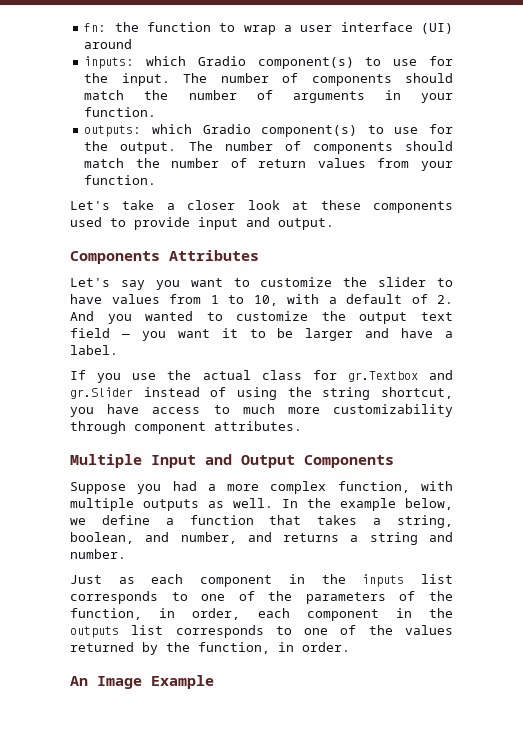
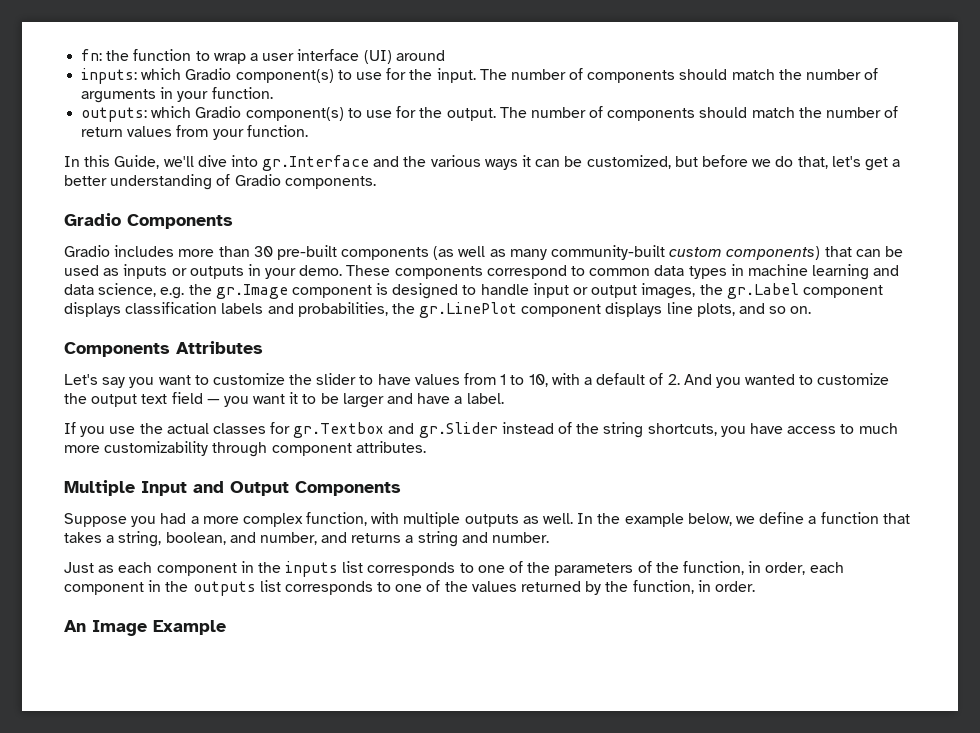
- Let's take a closer look at these components used to provide input and output.
+ In this Guide, we'll dive into gr.Interface and the various ways it can be customized, but before we do that, let's get a better understanding of Gradio components.
+ Gradio Components
+ Gradio includes more than 30 pre-built components (as well as many community-built custom components) that can be used as inputs or outputs in your demo. These components correspond to common data types in machine learning and data science, e.g. the gr.Image component is designed to handle input or output images, the gr.Label component displays classification labels and probabilities, the gr.LinePlot component displays line plots, and so on.
- If you use the actual class for gr.Textbox and gr.Slider instead of using the string shortcut, you have access to much more customizability through component attributes.
+ If you use the actual classes for gr.Textbox and gr.Slider instead of the string shortcuts, you have access to much more customizability through component attributes.

